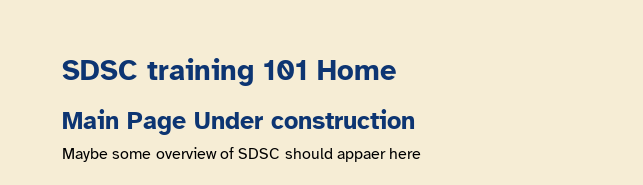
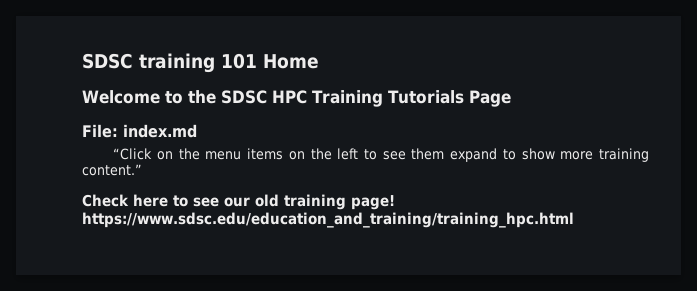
- Main Page Under construction
- Maybe some overview of SDSC should appaer here
+ Welcome to the SDSC HPC Training Tutorials Page
+ File: index.md
+ “Click on the menu items on the left to see them expand to show more training content.”
+ Check here to see our old training page! https://www.sdsc.edu/education_and_training/training_hpc.html

